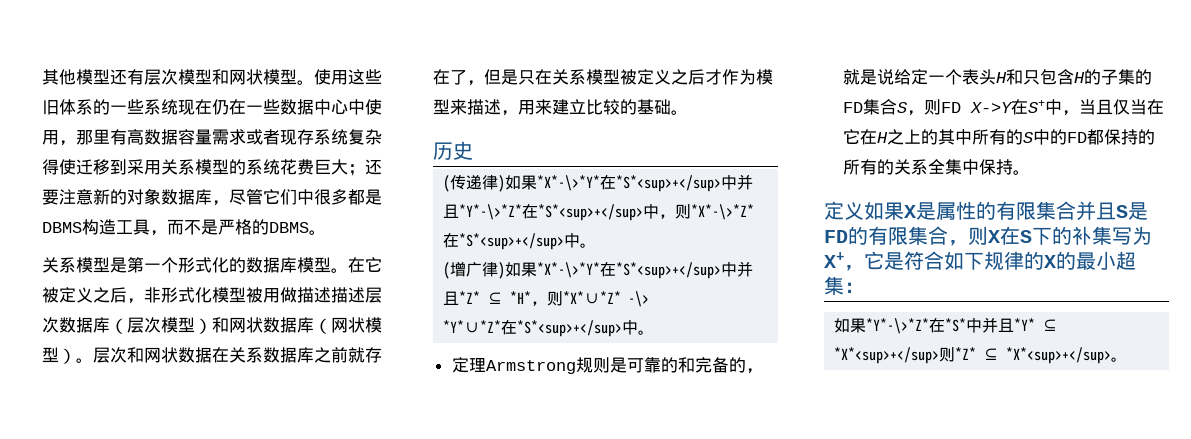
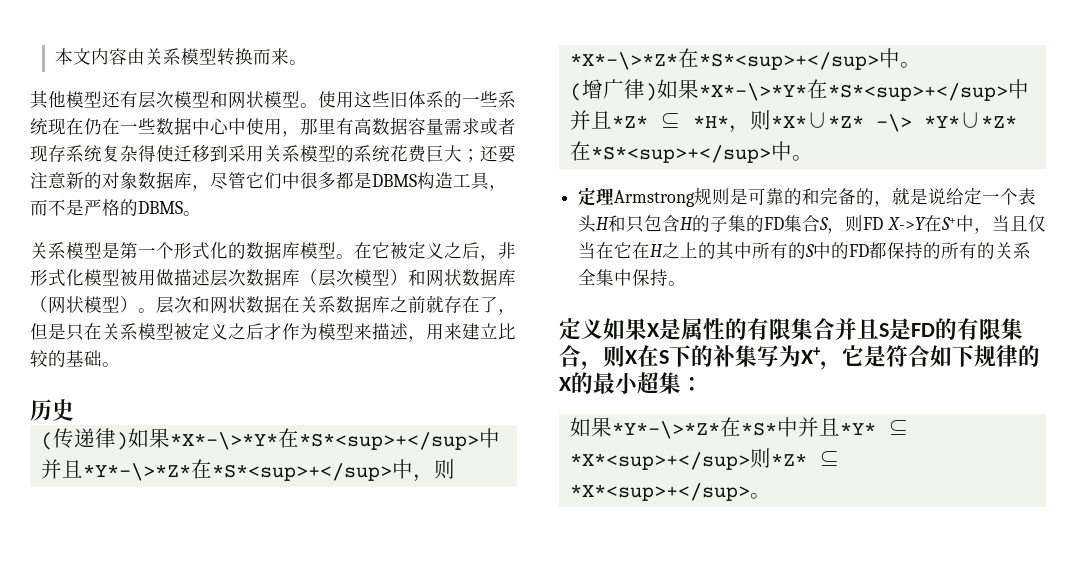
+ 本文内容由关系模型转换而来。
- 在它被定义之后，非形式化模型被用做描述描述层次数据库（层次模型）和网状数据库（网状模型）。
+ 在它被定义之后，非形式化模型被用做描述层次数据库（层次模型）和网状数据库（网状模型）。
- (增广律)如果*X*-\>*Y*在*S*<sup>+</sup>中并且*Z* ⊆ *H*，则*X*∪*Z* -\>
- *Y*∪*Z*在*S*<sup>+</sup>中。
+ (增广律)如果*X*-\>*Y*在*S*<sup>+</sup>中并且*Z* ⊆ *H*，则*X*∪*Z* -\> *Y*∪*Z*在*S*<sup>+</sup>中。

